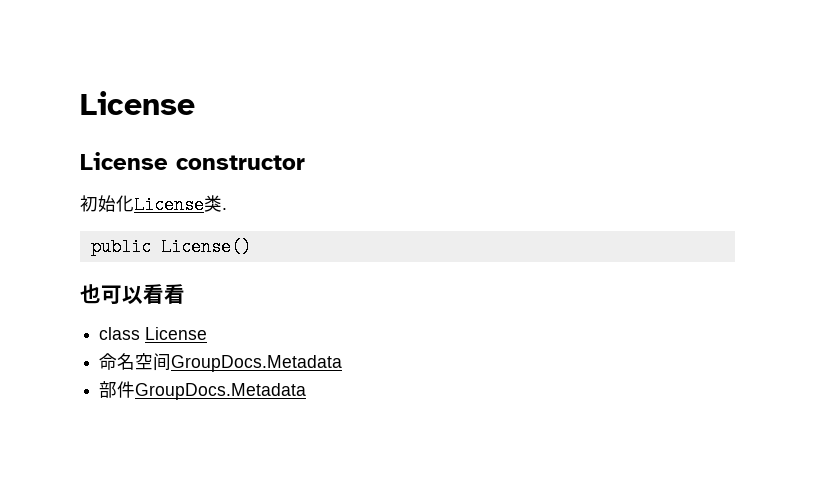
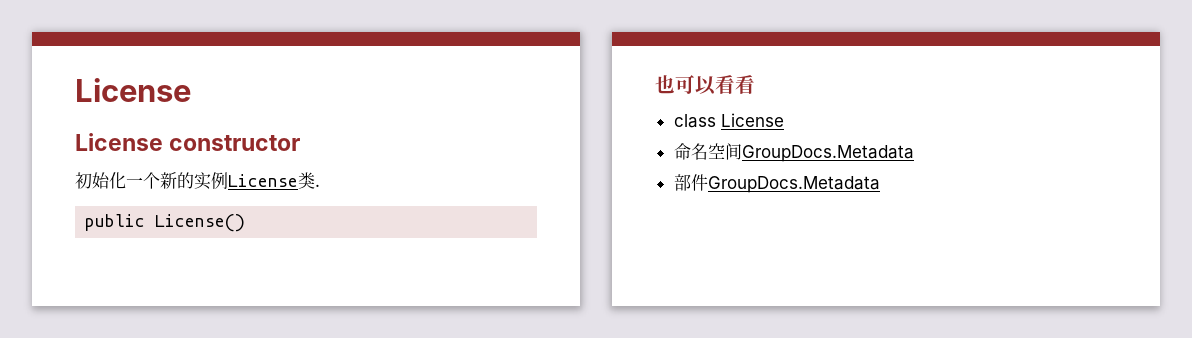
- 初始化License类.
+ 初始化一个新的实例License类.

